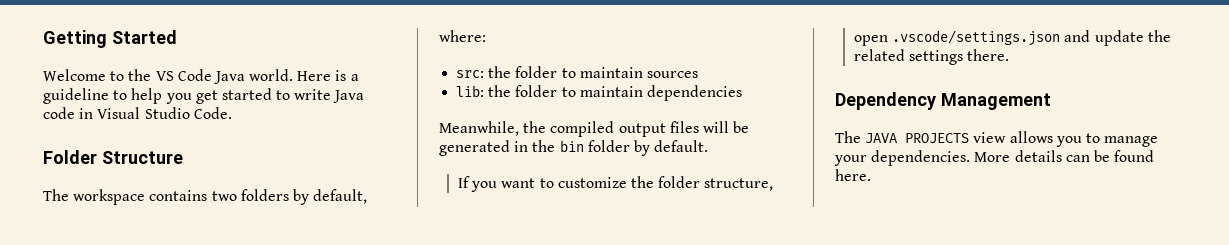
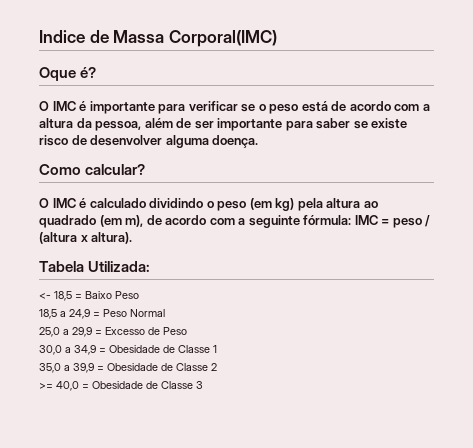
- Getting Started
- Welcome to the VS Code Java world. Here is a guideline to help you get started to write Java code in Visual Studio Code.
- Folder Structure
- The workspace contains two folders by default, where:
- src: the folder to maintain sources
- lib: the folder to maintain dependencies
- Meanwhile, the compiled output files will be generated in the bin folder by default.
- If you want to customize the folder structure, open .vscode/settings.json and update the related settings there.
- Dependency Management
- The JAVA PROJECTS view allows you to manage your dependencies. More details can be found here.
+ Indice de Massa Corporal(IMC)
+ Oque é?
+ O IMC é importante para verificar se o peso está de acordo com a altura da pessoa, além de ser importante para saber se existe risco de desenvolver alguma doença.
+ Como calcular?
+ O IMC é calculado dividindo o peso (em kg) pela altura ao quadrado (em m), de acordo com a seguinte fórmula: IMC = peso / (altura x altura).
+ Tabela Utilizada:
+ <- 18,5 = Baixo Peso
+ 18,5 a 24,9 = Peso Normal
+ 25,0 a 29,9 = Excesso de Peso
+ 30,0 a 34,9 = Obesidade de Classe 1
+ 35,0 a 39,9 = Obesidade de Classe 2
+ >= 40,0 = Obesidade de Classe 3

